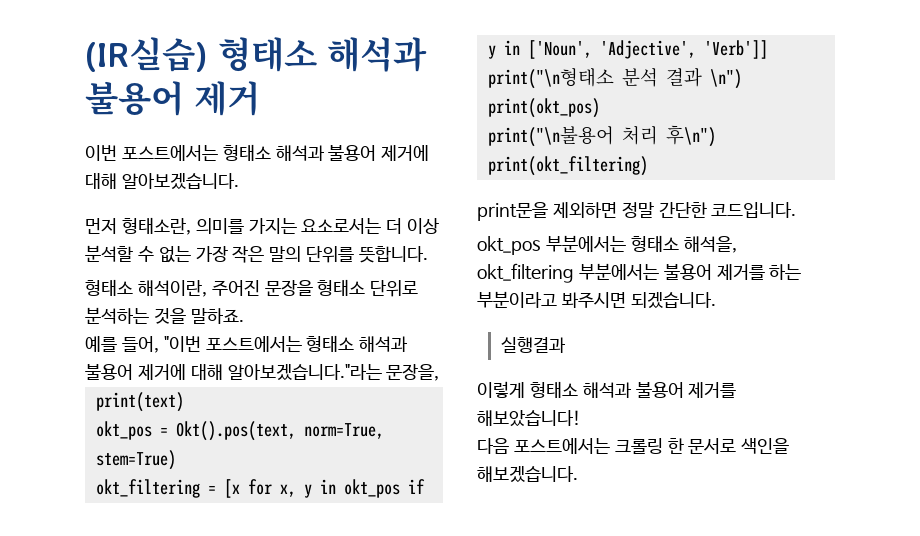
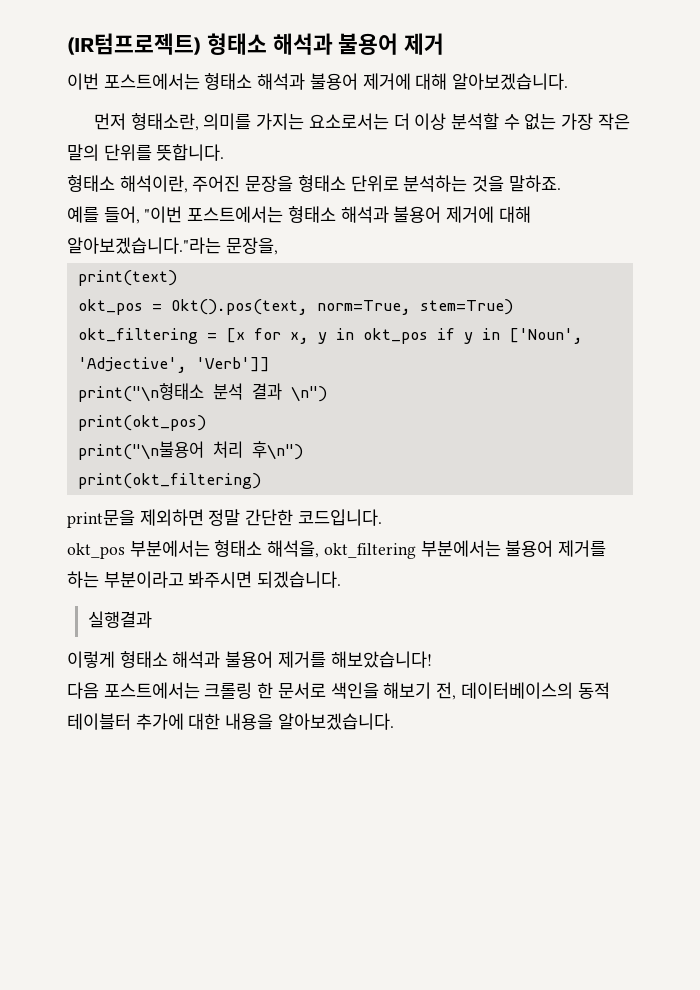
- (IR실습) 형태소 해석과 불용어 제거
+ (IR텀프로젝트) 형태소 해석과 불용어 제거
- 다음 포스트에서는 크롤링 한 문서로 색인을 해보겠습니다.
+ 다음 포스트에서는 크롤링 한 문서로 색인을 해보기 전, 데이터베이스의 동적 테이블터 추가에 대한 내용을 알아보겠습니다.

